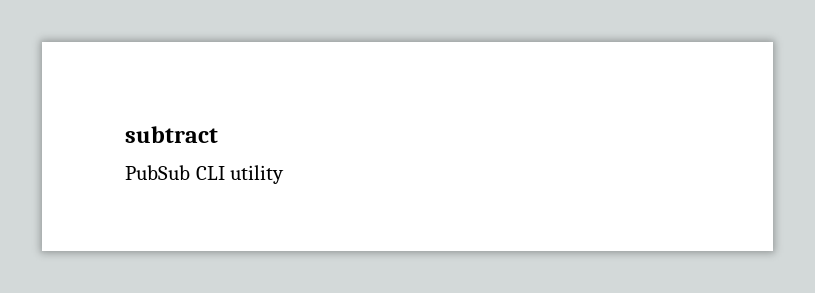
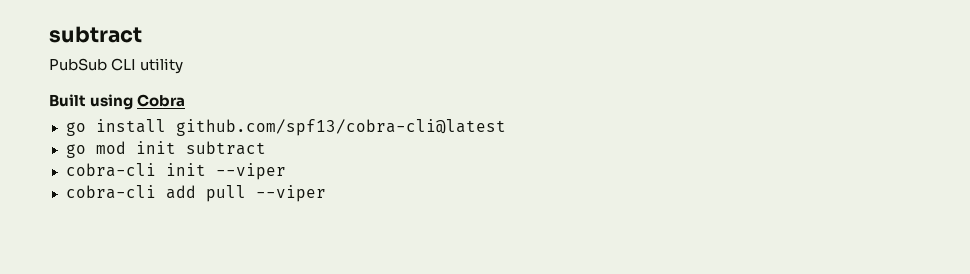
+ Built using Cobra
+ go install github.com/spf13/cobra-cli@latest
+ go mod init subtract
+ cobra-cli init --viper
+ cobra-cli add pull --viper

